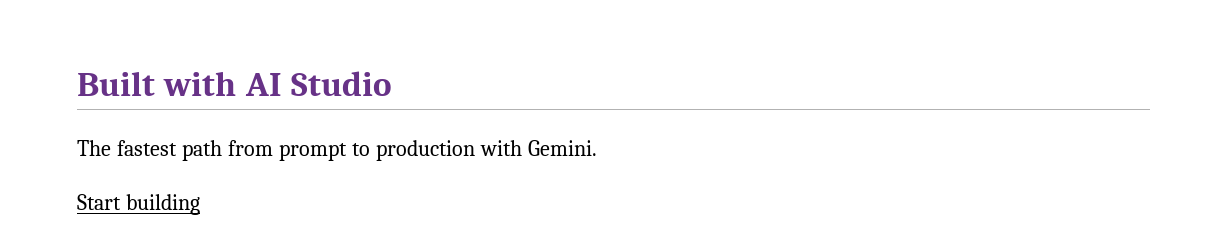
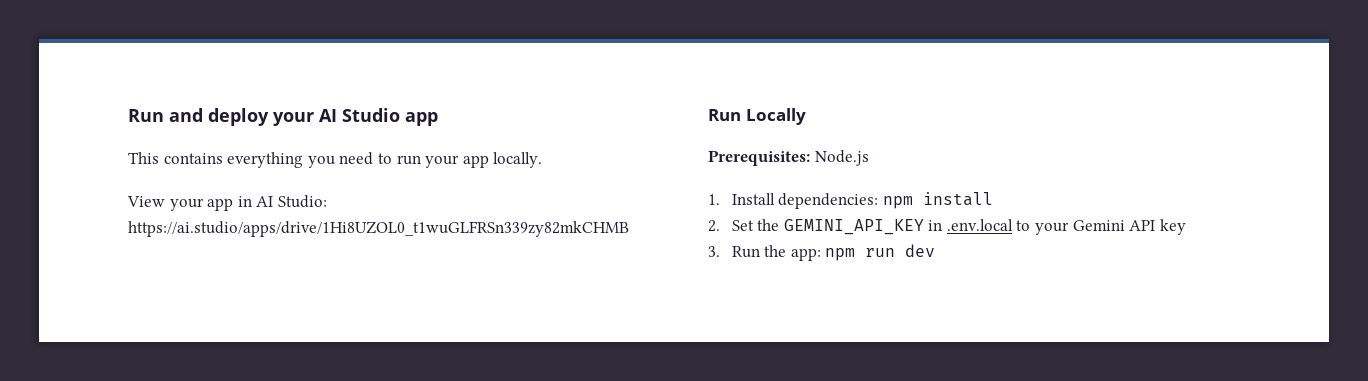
- Built with AI Studio
- The fastest path from prompt to production with Gemini.
- Start building
+ Run and deploy your AI Studio app
+ This contains everything you need to run your app locally.
+ View your app in AI Studio: https://ai.studio/apps/drive/1Hi8UZOL0_t1wuGLFRSn339zy82mkCHMB
+ Run Locally
+ Prerequisites: Node.js
+ 1. Install dependencies: npm install
+ 2. Set the GEMINI_API_KEY in .env.local to your Gemini API key
+ 3. Run the app: npm run dev

